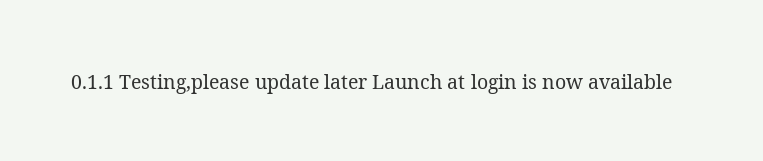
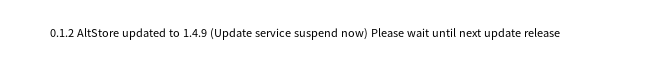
- 0.1.1 Testing,please update later Launch at login is now available
+ 0.1.2 AltStore updated to 1.4.9 (Update service suspend now) Please wait until next update release

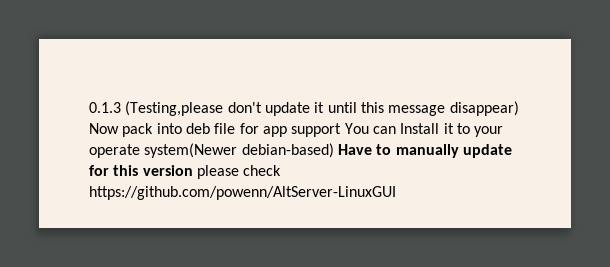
- 0.1.2 AltStore updated to 1.4.9 (Update service suspend now) Please wait until next update release
+ 0.1.3 (Testing,please don't update it until this message disappear) Now pack into deb file for app support You can Install it to your operate system(Newer debian-based) Have to manually update for this version please check https://github.com/powenn/AltServer-LinuxGUI

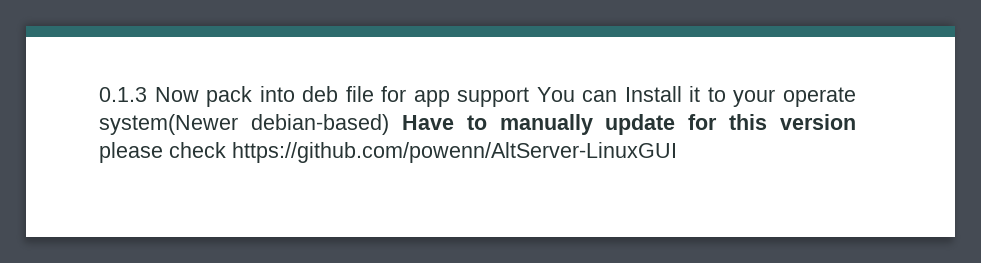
- 0.1.3 (Testing,please don't update it until this message disappear) Now pack into deb file for app support You can Install it to your operate system(Newer debian-based) Have to manually update for this version please check https://github.com/powenn/AltServer-LinuxGUI
+ 0.1.3 Now pack into deb file for app support You can Install it to your operate system(Newer debian-based) Have to manually update for this version please check https://github.com/powenn/AltServer-LinuxGUI

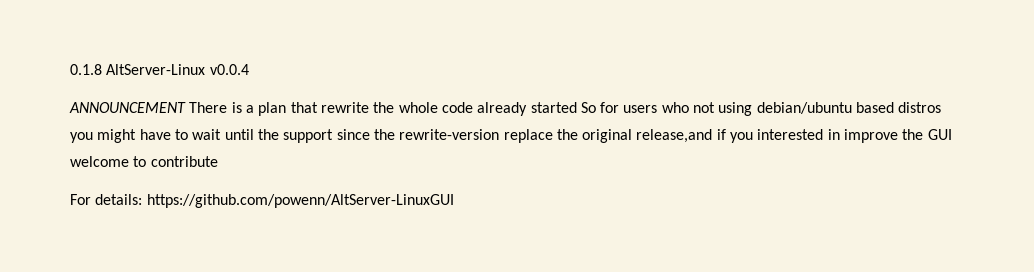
- 0.1.3 Now pack into deb file for app support You can Install it to your operate system(Newer debian-based) Have to manually update for this version please check https://github.com/powenn/AltServer-LinuxGUI
+ 0.1.8 AltServer-Linux v0.0.4
+ ANNOUNCEMENT There is a plan that rewrite the whole code already started So for users who not using debian/ubuntu based distros you might have to wait until the support since the rewrite-version replace the original release,and if you interested in improve the GUI welcome to contribute
+ For details: https://github.com/powenn/AltServer-LinuxGUI

